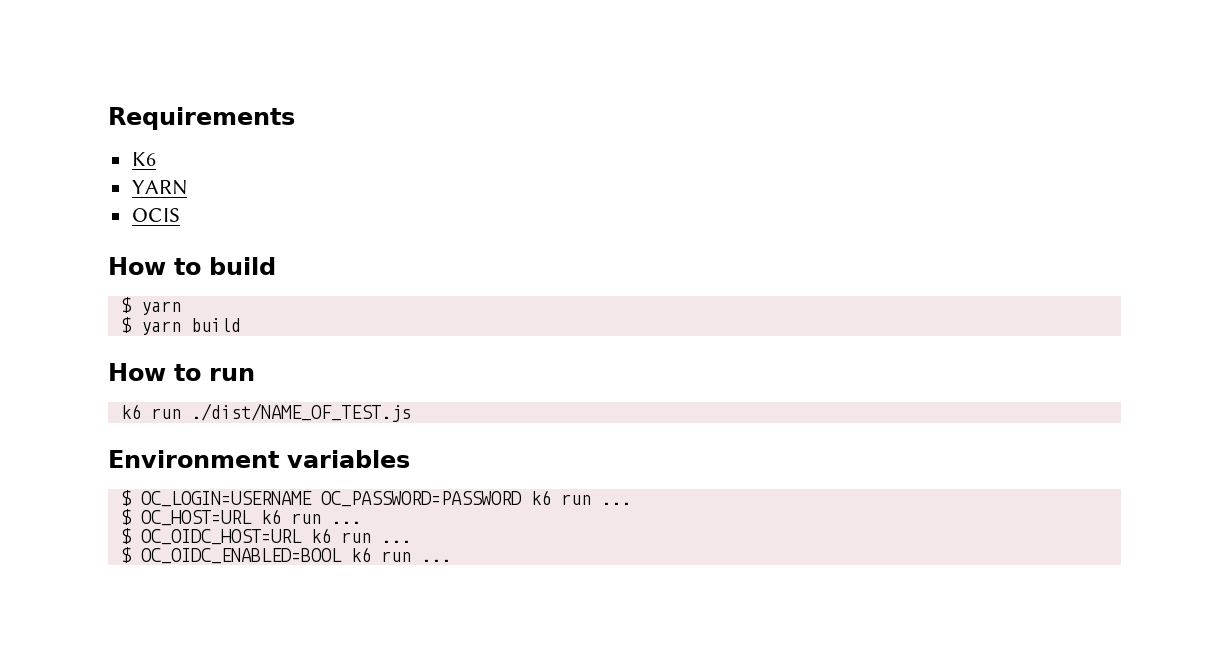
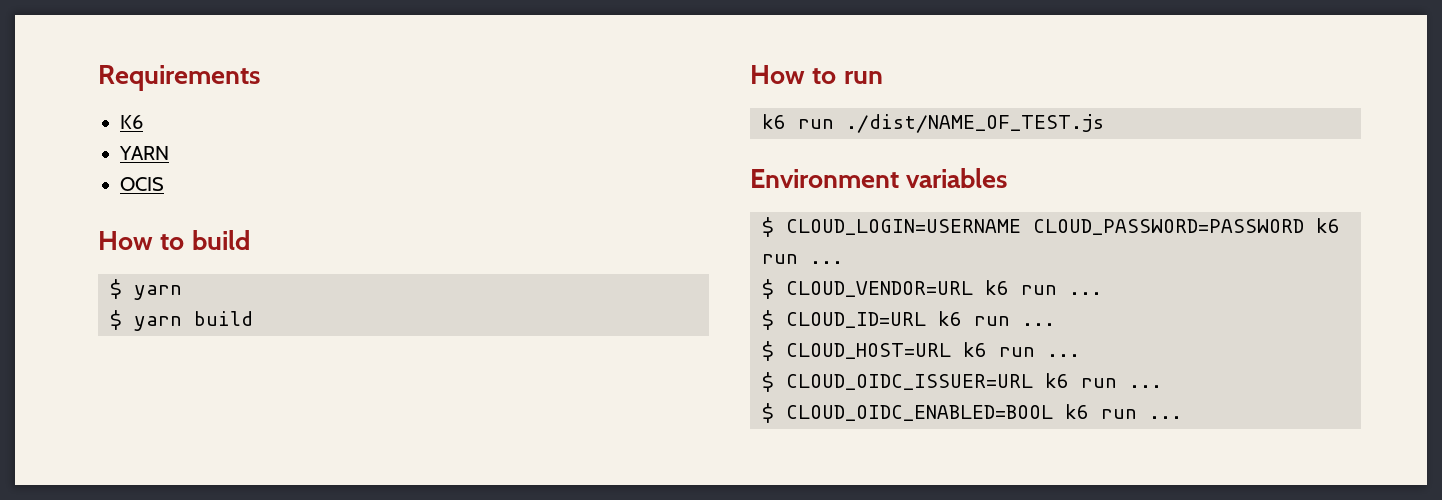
- $ OC_LOGIN=USERNAME OC_PASSWORD=PASSWORD k6 run ...
- $ OC_HOST=URL k6 run ...
- $ OC_OIDC_HOST=URL k6 run ...
- $ OC_OIDC_ENABLED=BOOL k6 run ...
+ $ CLOUD_LOGIN=USERNAME CLOUD_PASSWORD=PASSWORD k6 run ...
+ $ CLOUD_VENDOR=URL k6 run ...
+ $ CLOUD_ID=URL k6 run ...
+ $ CLOUD_HOST=URL k6 run ...
+ $ CLOUD_OIDC_ISSUER=URL k6 run ...
+ $ CLOUD_OIDC_ENABLED=BOOL k6 run ...

